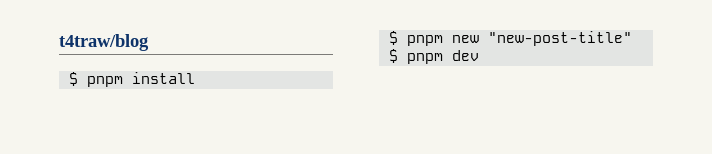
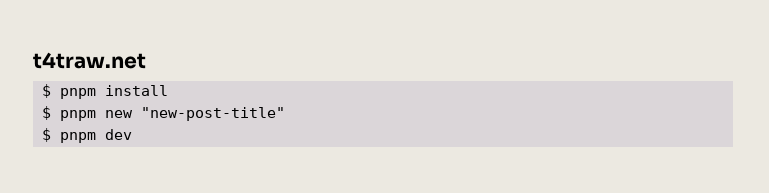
- t4traw/blog
+ t4traw.net

